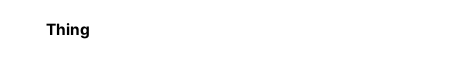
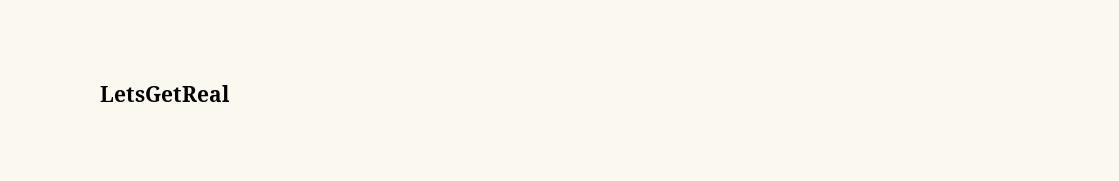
- Thing
+ LetsGetReal

